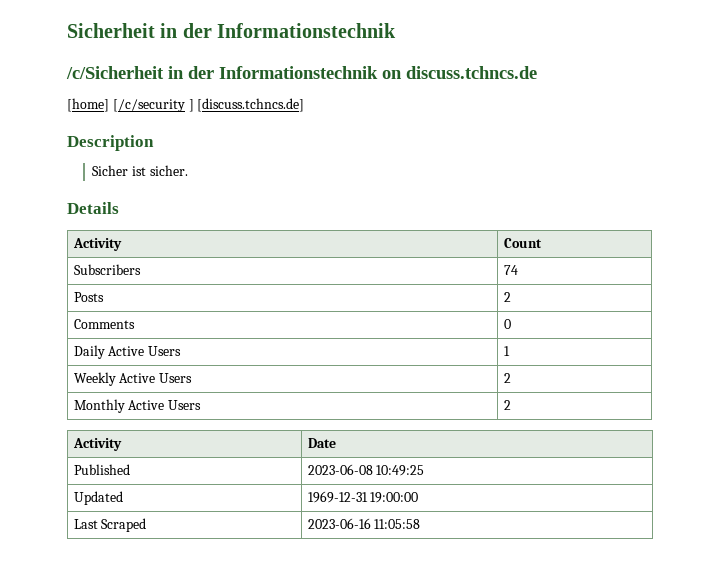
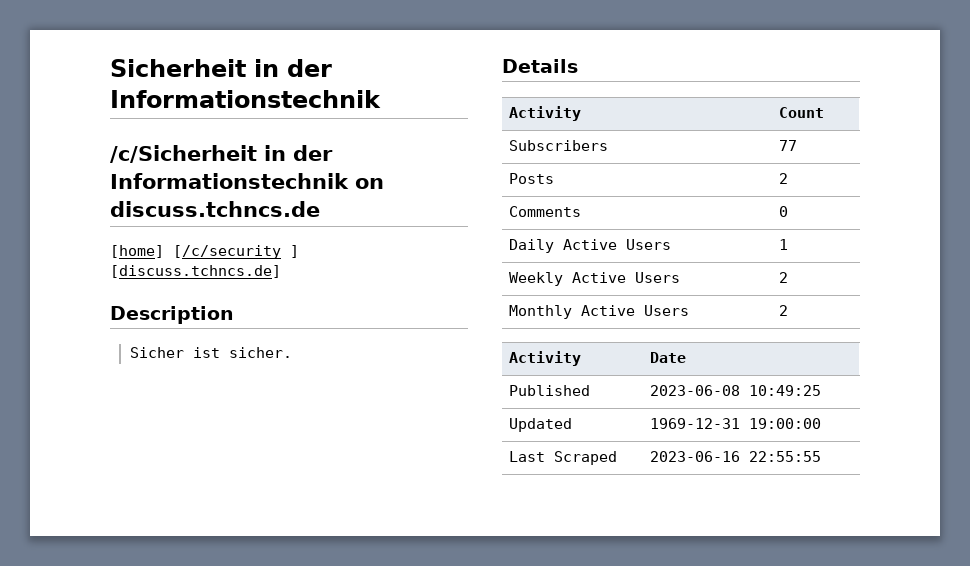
- Subscribers | 74
+ Subscribers | 77
- Last Scraped | 2023-06-16 11:05:58
+ Last Scraped | 2023-06-16 22:55:55

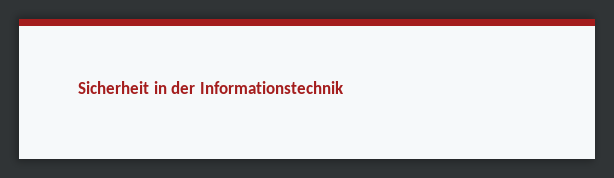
- /c/Sicherheit in der Informationstechnik on discuss.tchncs.de
- [home] [/c/security ] [discuss.tchncs.de]
- Description
- Sicher ist sicher.
- Details
- Activity | Count
- Subscribers | 77
- Posts | 2
- Comments | 0
- Daily Active Users | 1
- Weekly Active Users | 2
- Monthly Active Users | 2
- Activity | Date
- Published | 2023-06-08 10:49:25
- Updated | 1969-12-31 19:00:00
- Last Scraped | 2023-06-16 22:55:55

